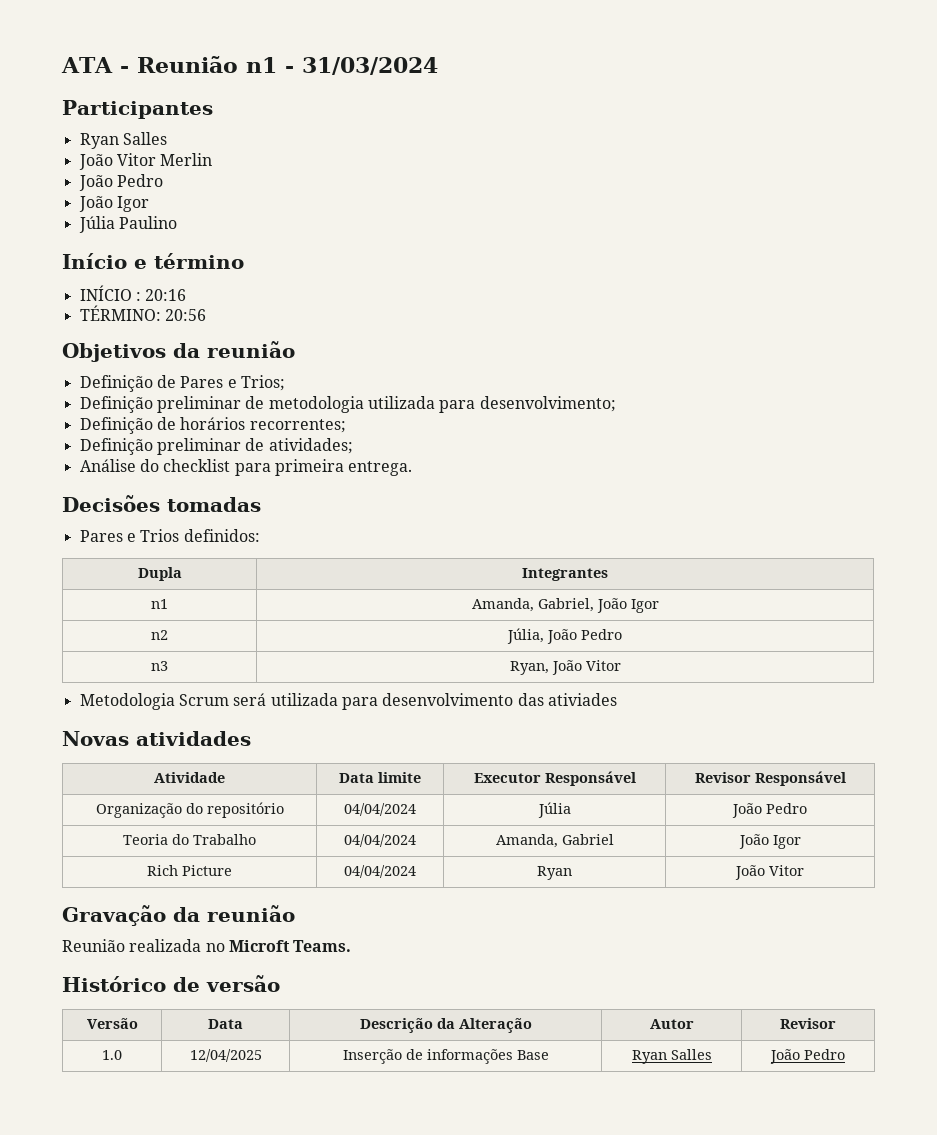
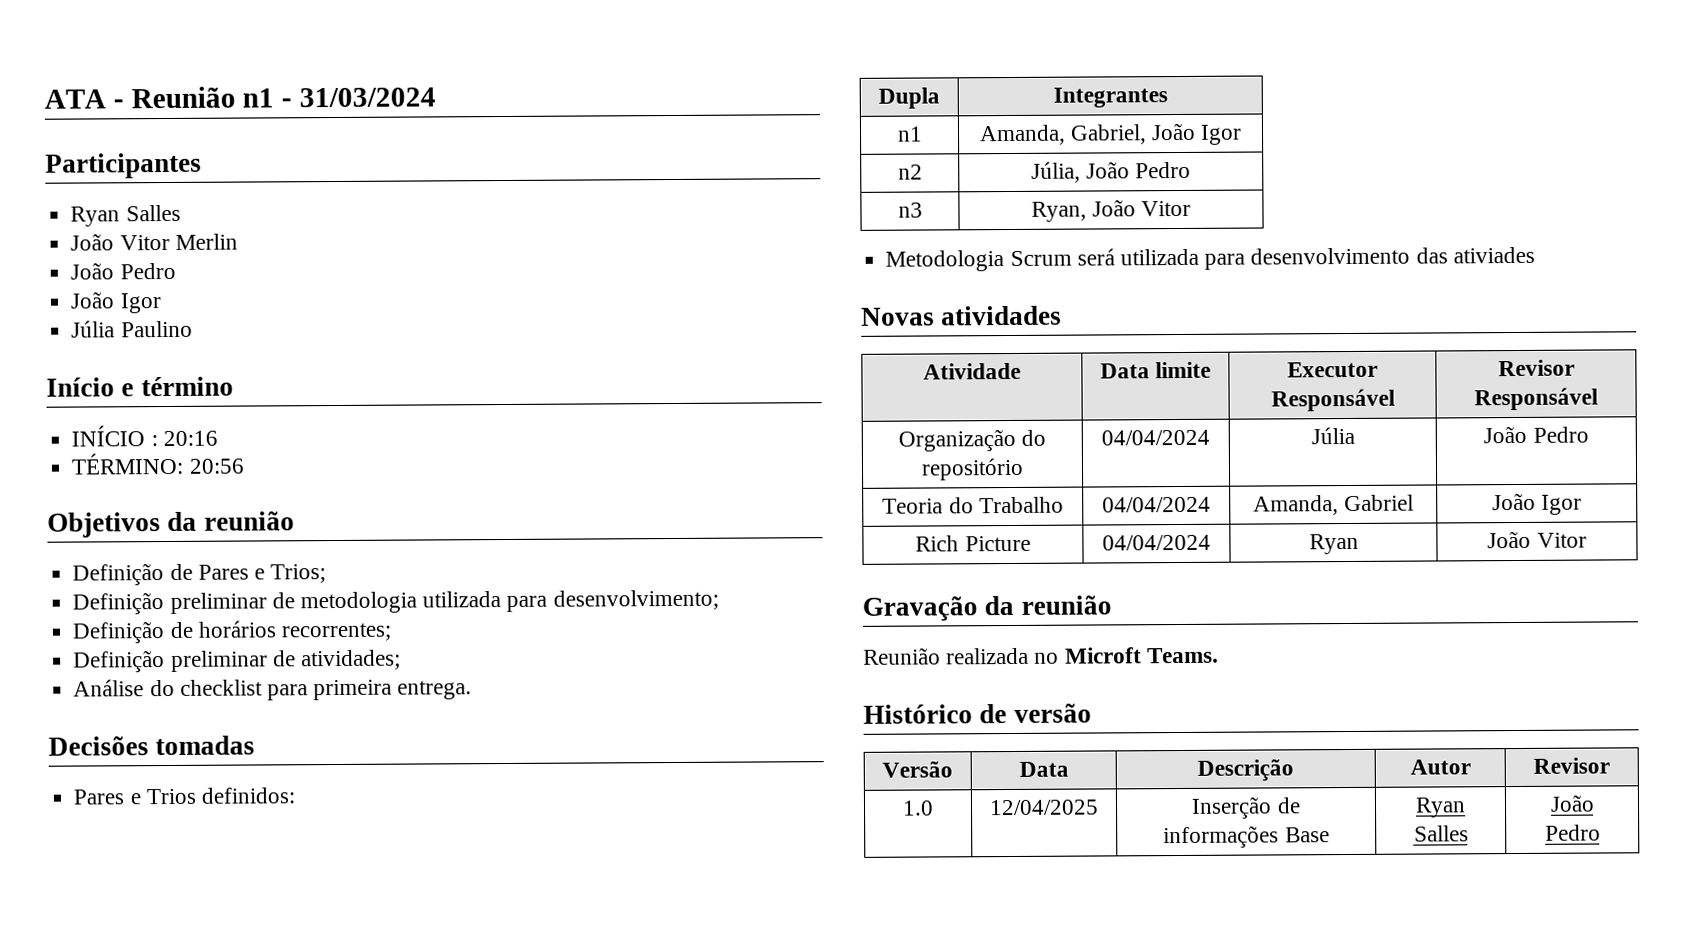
- Versão | Data | Descrição da Alteração | Autor | Revisor
+ Versão | Data | Descrição | Autor | Revisor

